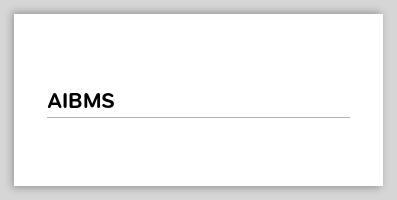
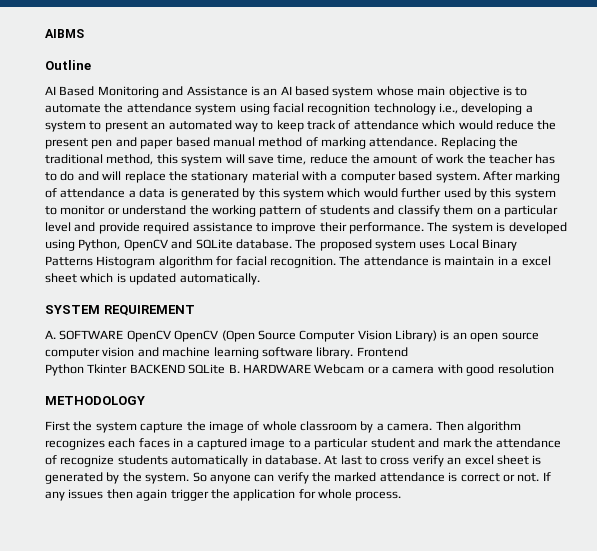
+ Outline
+ AI Based Monitoring and Assistance is an AI based system whose main objective is to automate the attendance system using facial recognition technology i.e., developing a system to present an automated way to keep track of attendance which would reduce the present pen and paper based manual method of marking attendance. Replacing the traditional method, this system will save time, reduce the amount of work the teacher has to do and will replace the stationary material with a computer based system. After marking of attendance a data is generated by this system which would further used by this system to monitor or understand the working pattern of students and classify them on a particular level and provide required assistance to improve their performance. The system is developed using Python, OpenCV and SQLite database. The proposed system uses Local Binary Patterns Histogram algorithm for facial recognition. The attendance is maintain in a excel sheet which is updated automatically.
+ SYSTEM REQUIREMENT
+ A. SOFTWARE OpenCV OpenCV (Open Source Computer Vision Library) is an open source computer vision and machine learning software library. Frontend
+ Python Tkinter BACKEND SQLite B. HARDWARE Webcam or a camera with good resolution
+ METHODOLOGY
+ First the system capture the image of whole classroom by a camera. Then algorithm recognizes each faces in a captured image to a particular student and mark the attendance of recognize students automatically in database. At last to cross verify an excel sheet is generated by the system. So anyone can verify the marked attendance is correct or not. If any issues then again trigger the application for whole process.

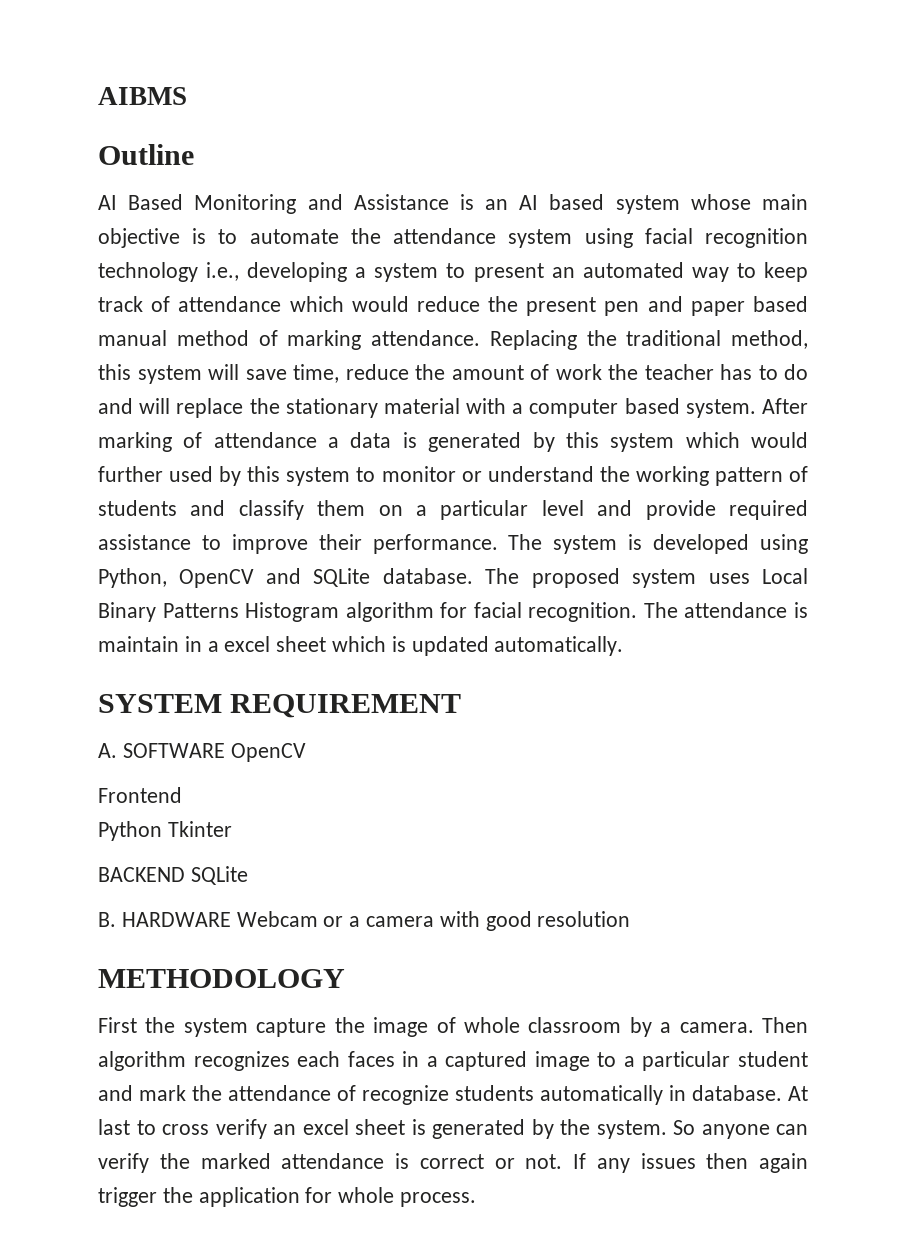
- A. SOFTWARE OpenCV OpenCV (Open Source Computer Vision Library) is an open source computer vision and machine learning software library. Frontend
+ A. SOFTWARE OpenCV
+ Frontend
- Python Tkinter BACKEND SQLite B. HARDWARE Webcam or a camera with good resolution
+ Python Tkinter
+ BACKEND SQLite
+ B. HARDWARE Webcam or a camera with good resolution

